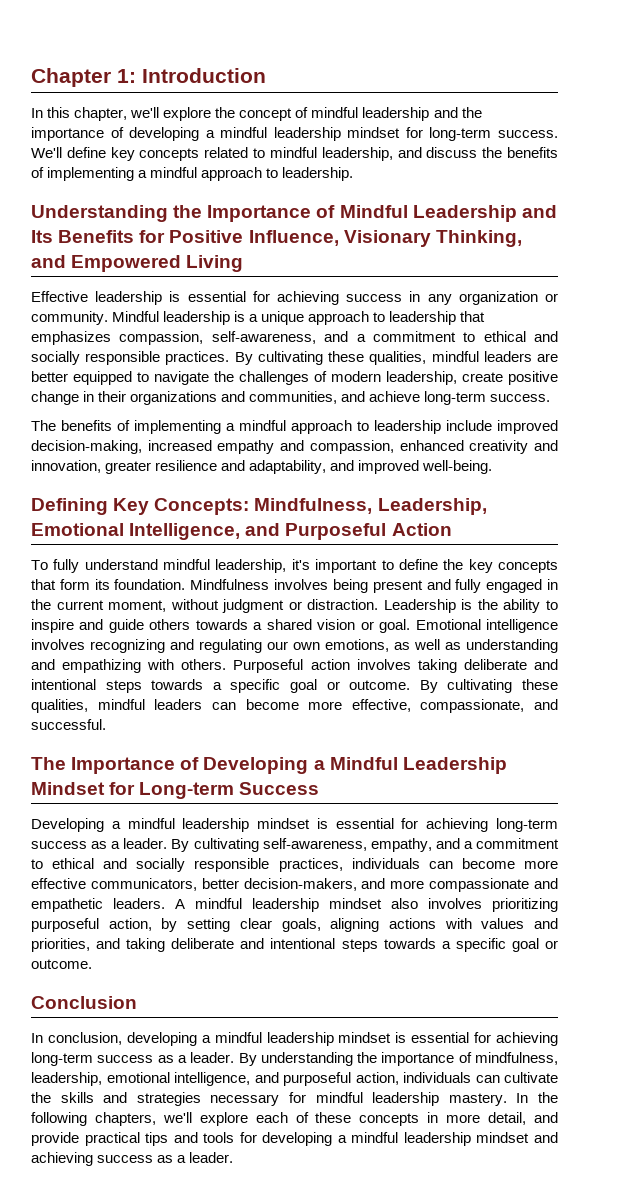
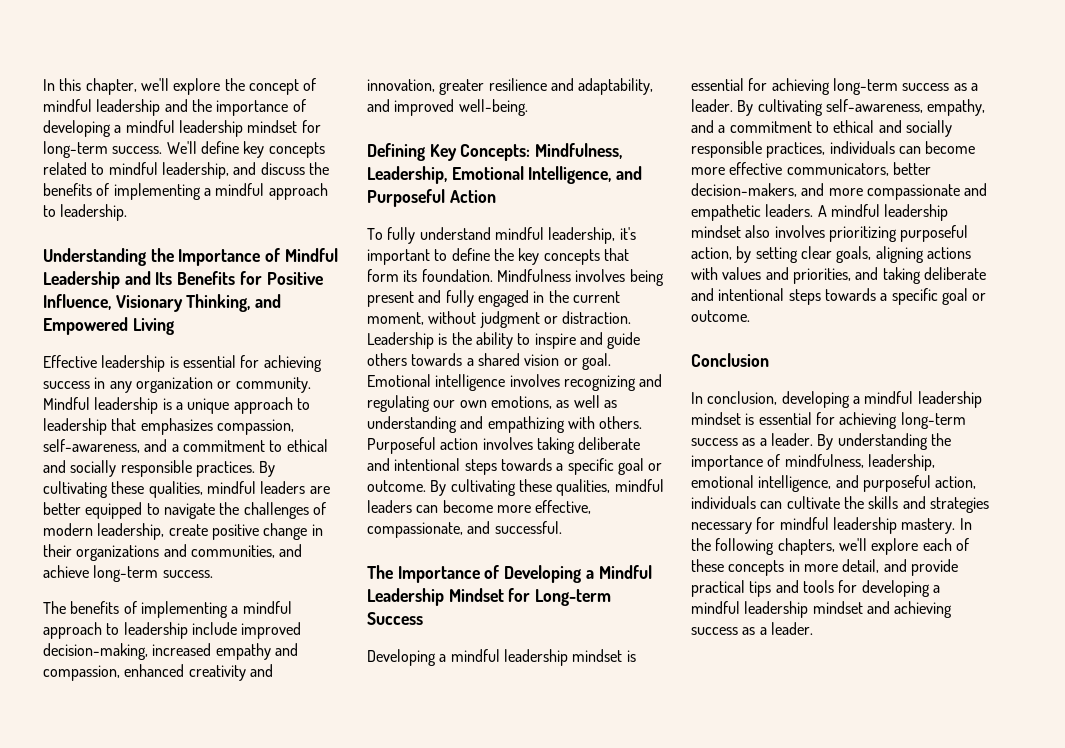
- Chapter 1: Introduction

